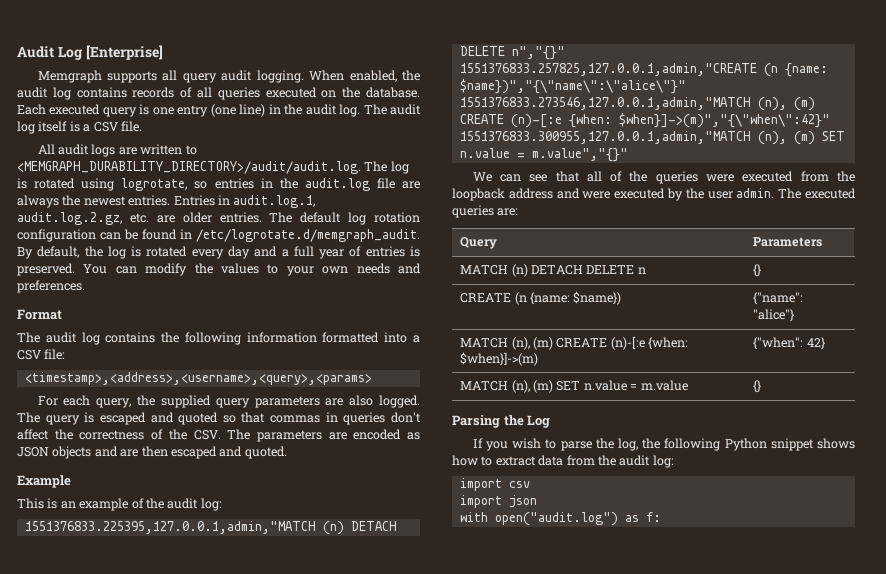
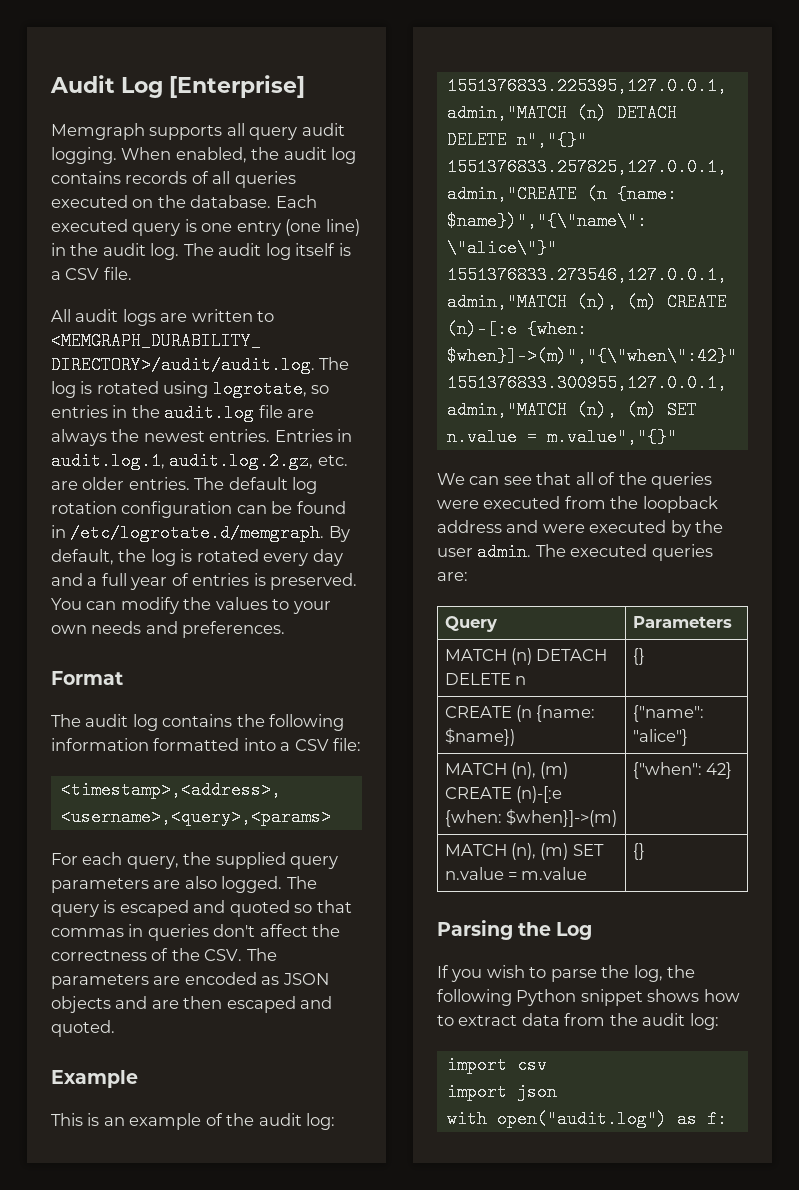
- The default log rotation configuration can be found in /etc/logrotate.d/memgraph_audit. By default, the log is rotated every day and a full year of entries is preserved.
+ The default log rotation configuration can be found in /etc/logrotate.d/memgraph. By default, the log is rotated every day and a full year of entries is preserved.

